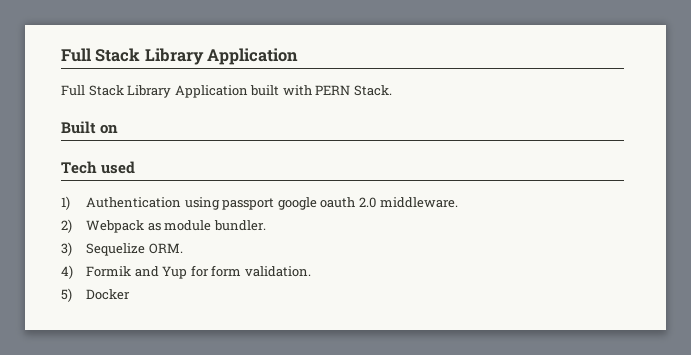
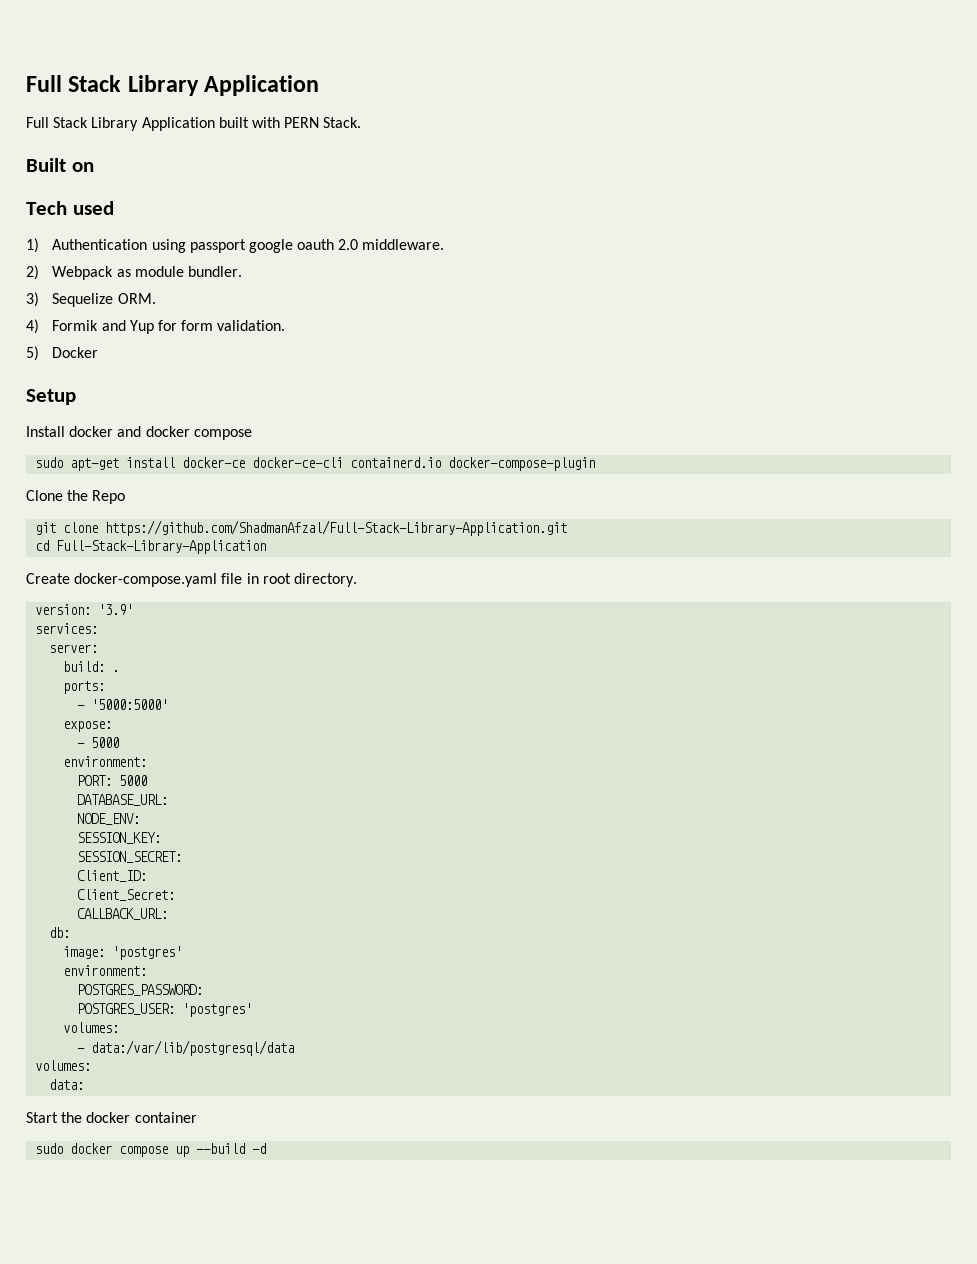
+ Setup
+ Install docker and docker compose
+ sudo apt-get install docker-ce docker-ce-cli containerd.io docker-compose-plugin
+ Clone the Repo
+ git clone https://github.com/ShadmanAfzal/Full-Stack-Library-Application.git
+ cd Full-Stack-Library-Application
+ Create docker-compose.yaml file in root directory.
+ version: '3.9'
+ services:
+ server:
+ build: .
+ ports:
+ - '5000:5000'
+ expose:
+ - 5000
+ environment:
+ PORT: 5000
+ DATABASE_URL:
+ NODE_ENV:
+ SESSION_KEY:
+ SESSION_SECRET:
+ Client_ID:
+ Client_Secret:
+ CALLBACK_URL:
+ db:
+ image: 'postgres'
+ environment:
+ POSTGRES_PASSWORD:
+ POSTGRES_USER: 'postgres'
+ volumes:
+ - data:/var/lib/postgresql/data
+ volumes:
+ data:
+ Start the docker container
+ sudo docker compose up --build -d

